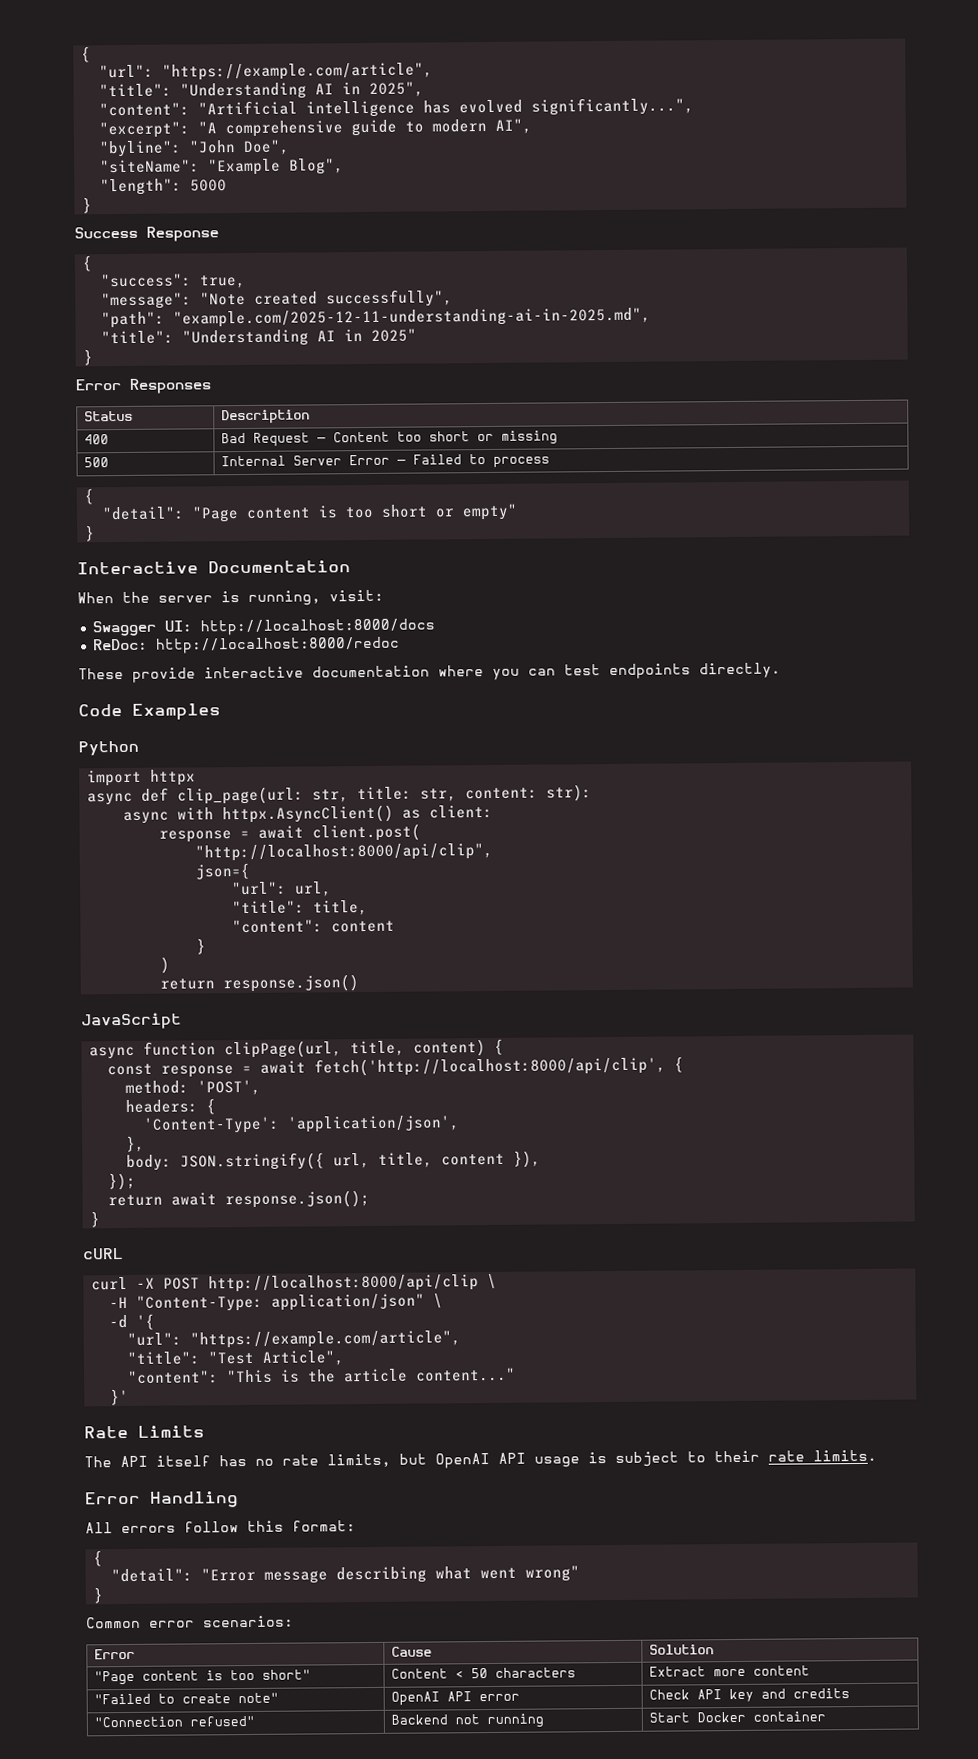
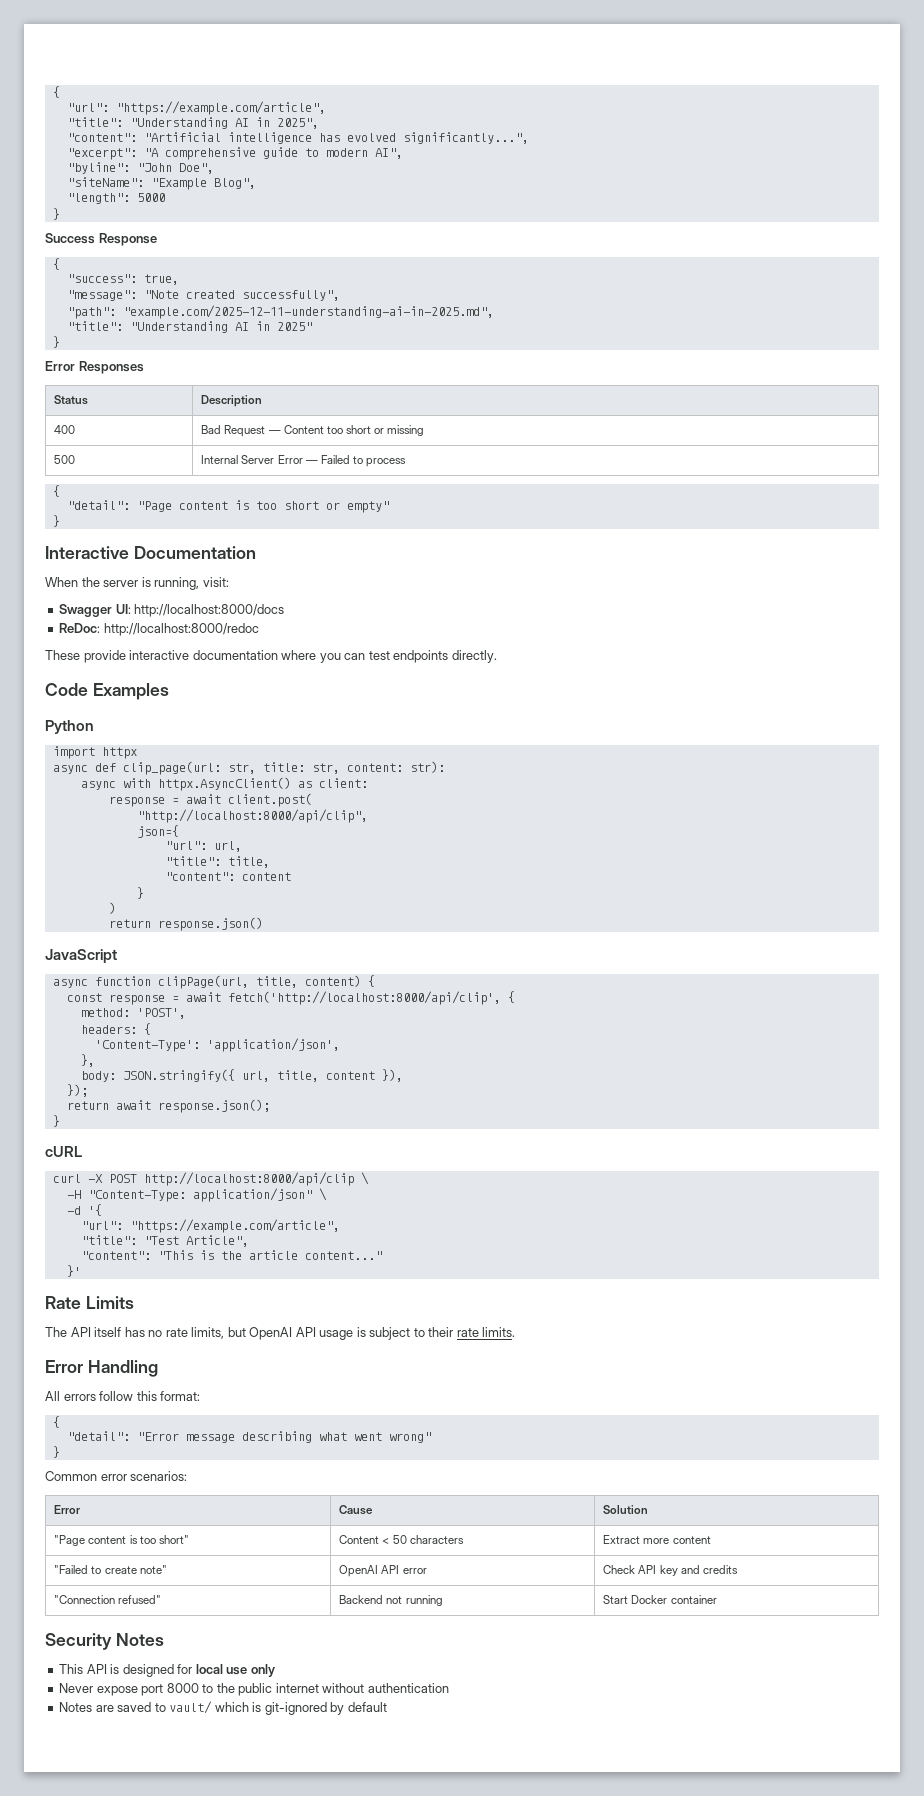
+ Security Notes
+ This API is designed for local use only
+ Never expose port 8000 to the public internet without authentication
+ Notes are saved to vault/ which is git-ignored by default

